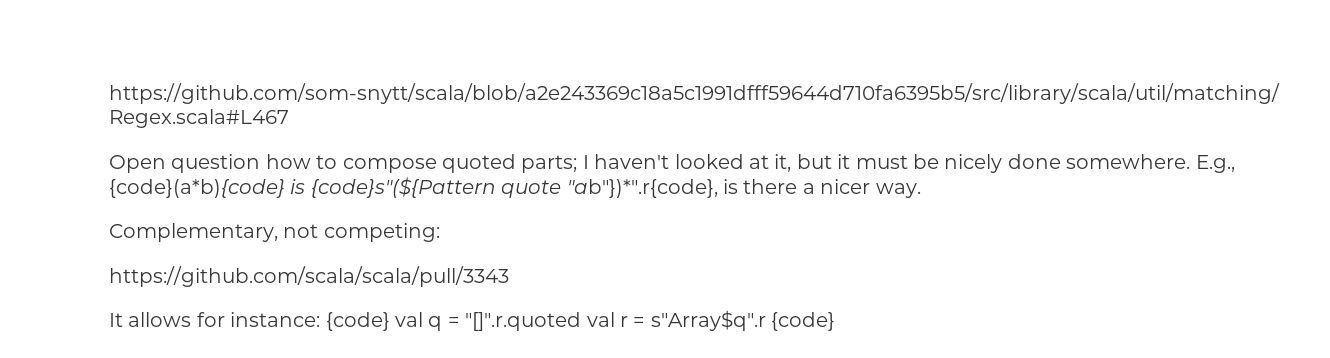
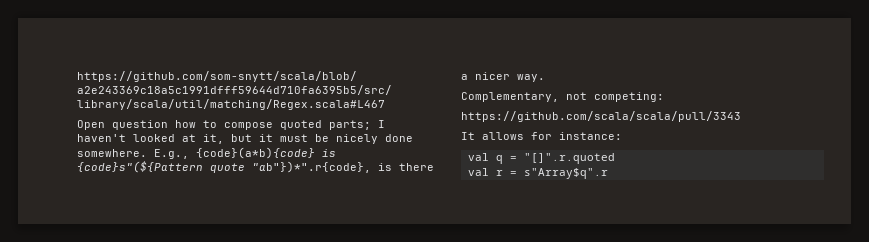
- It allows for instance: {code} val q = "[]".r.quoted val r = s"Array$q".r {code}
+ It allows for instance:
+ val q = "[]".r.quoted
+ val r = s"Array$q".r

